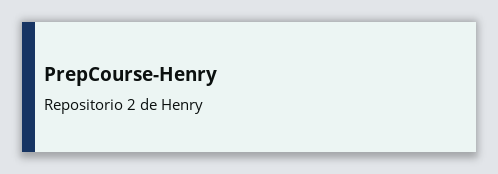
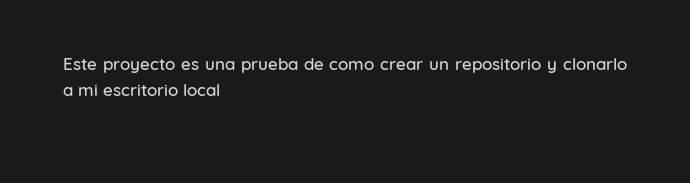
- PrepCourse-Henry
- Repositorio 2 de Henry
+ Este proyecto es una prueba de como crear un repositorio y clonarlo a mi escritorio local

